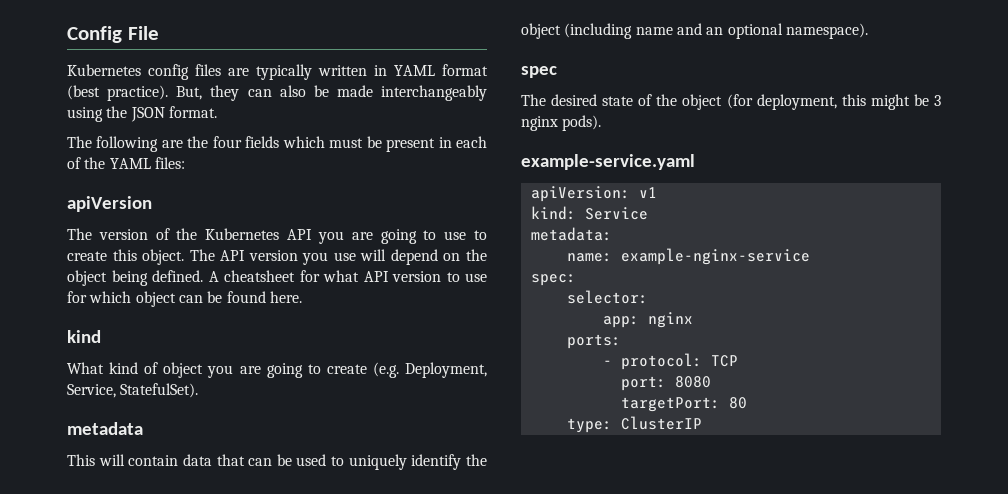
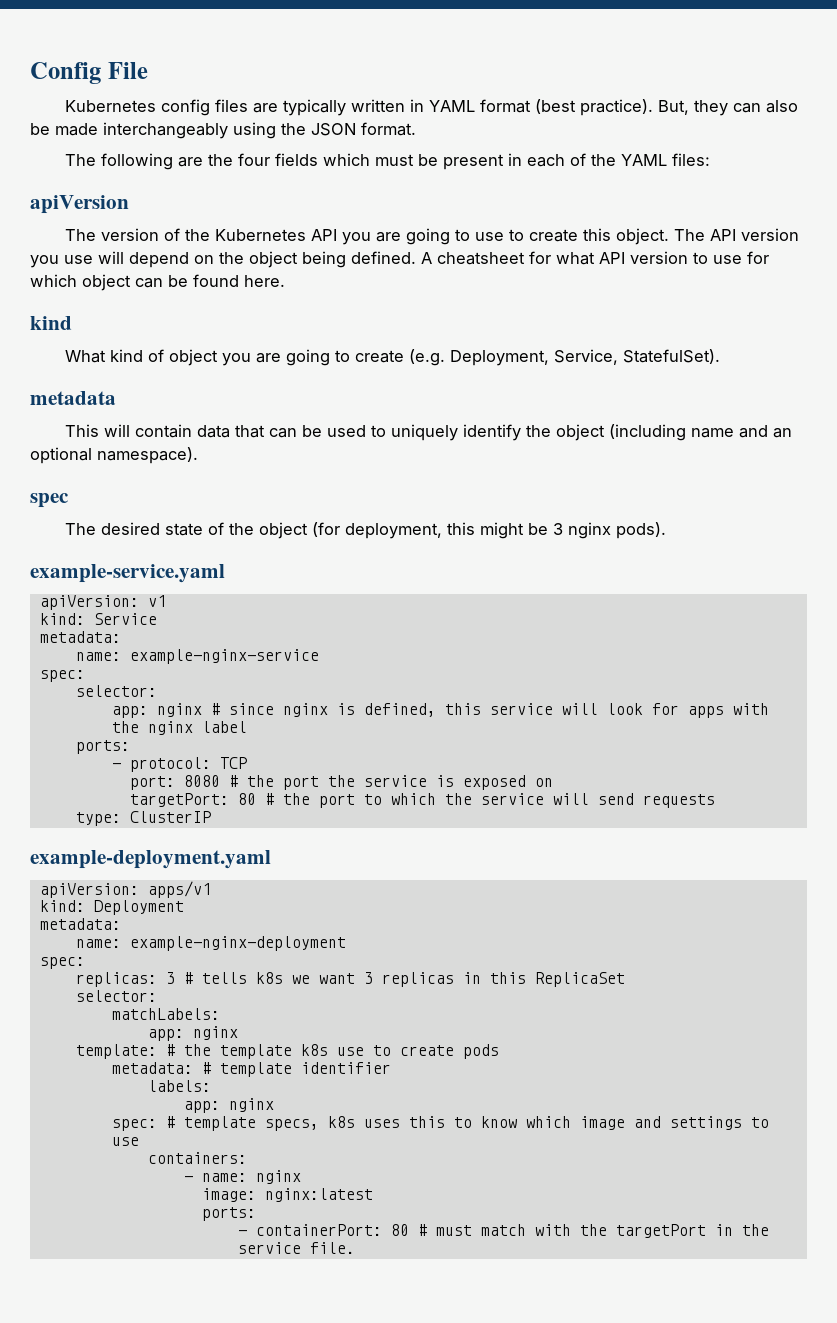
- app: nginx
+ app: nginx # since nginx is defined, this service will look for apps with the nginx label
- port: 8080
- targetPort: 80
+ port: 8080 # the port the service is exposed on
+ targetPort: 80 # the port to which the service will send requests
  type: ClusterIP
+ example-deployment.yaml
+ apiVersion: apps/v1
+ kind: Deployment
+ metadata:
+ name: example-nginx-deployment
+ spec:
+ replicas: 3 # tells k8s we want 3 replicas in this ReplicaSet
+ selector:
+ matchLabels:
+ app: nginx
+ template: # the template k8s use to create pods
+ metadata: # template identifier
+ labels:
+ app: nginx
+ spec: # template specs, k8s uses this to know which image and settings to use
+ containers:
+ - name: nginx
+ image: nginx:latest
+ ports:
+ - containerPort: 80 # must match with the targetPort in the service file.

